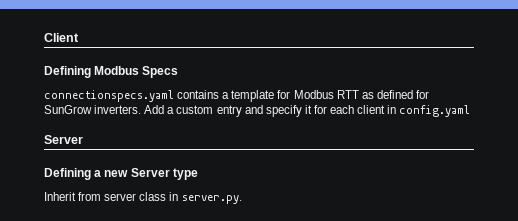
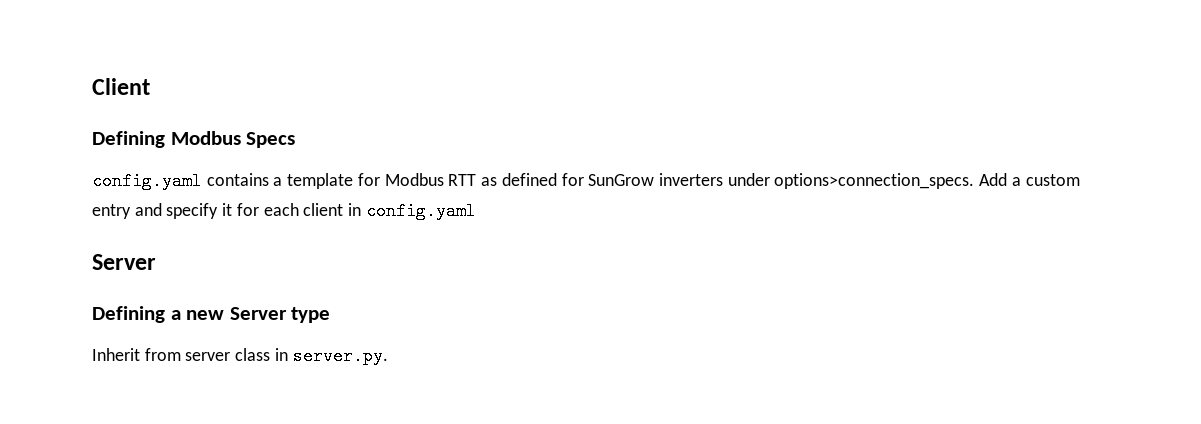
- connectionspecs.yaml contains a template for Modbus RTT as defined for SunGrow inverters.
+ config.yaml contains a template for Modbus RTT as defined for SunGrow inverters under options>connection_specs.

